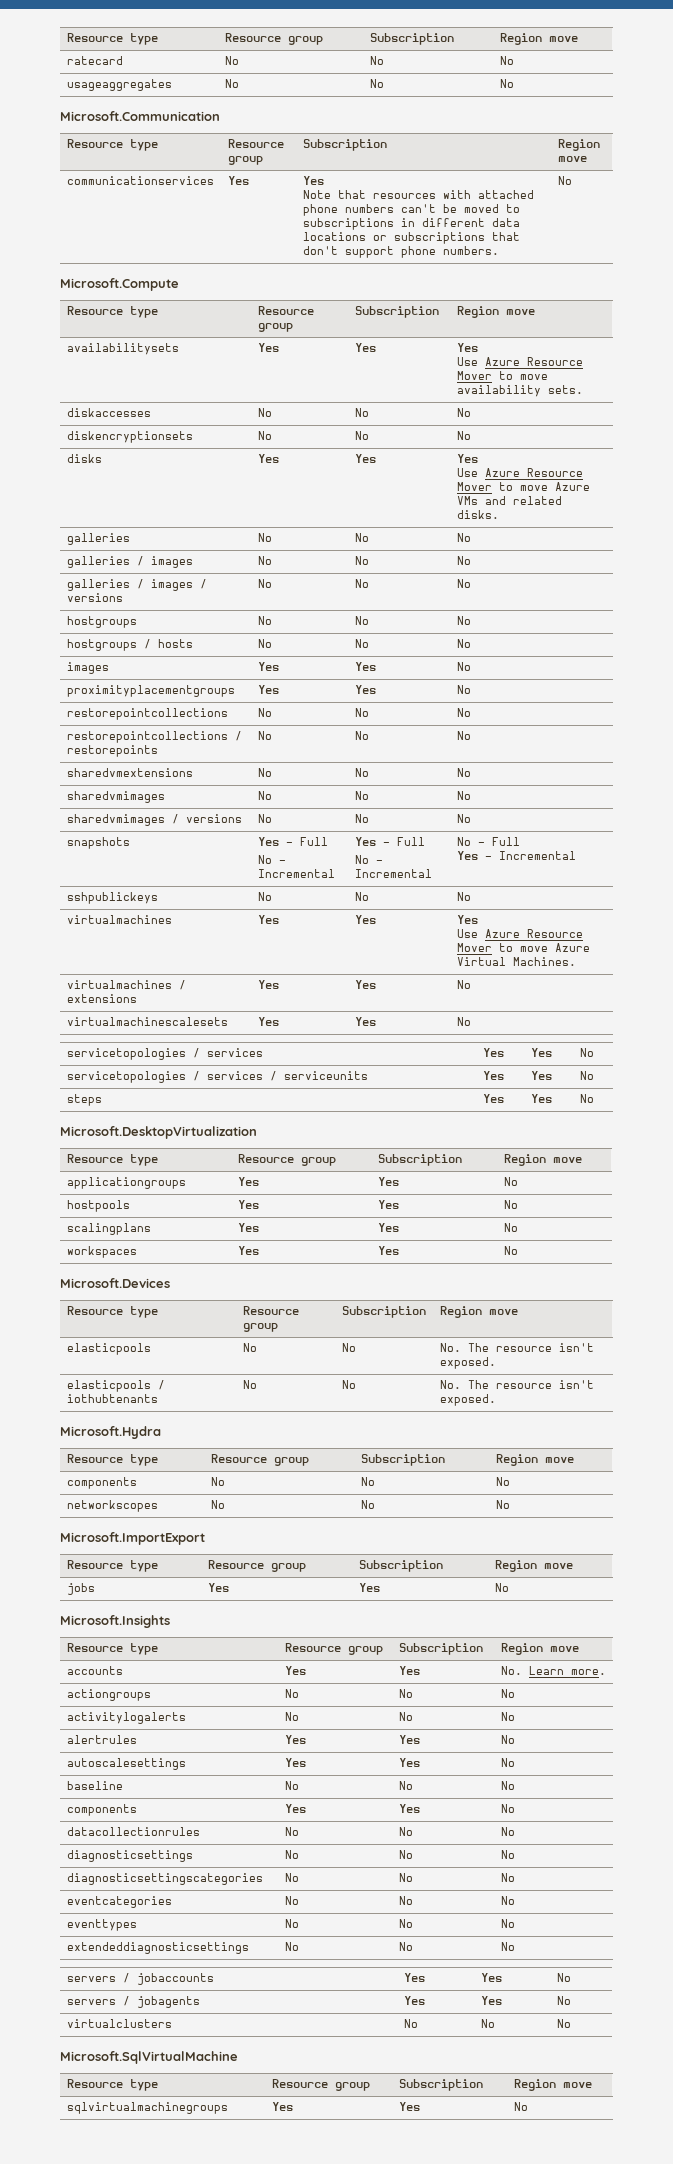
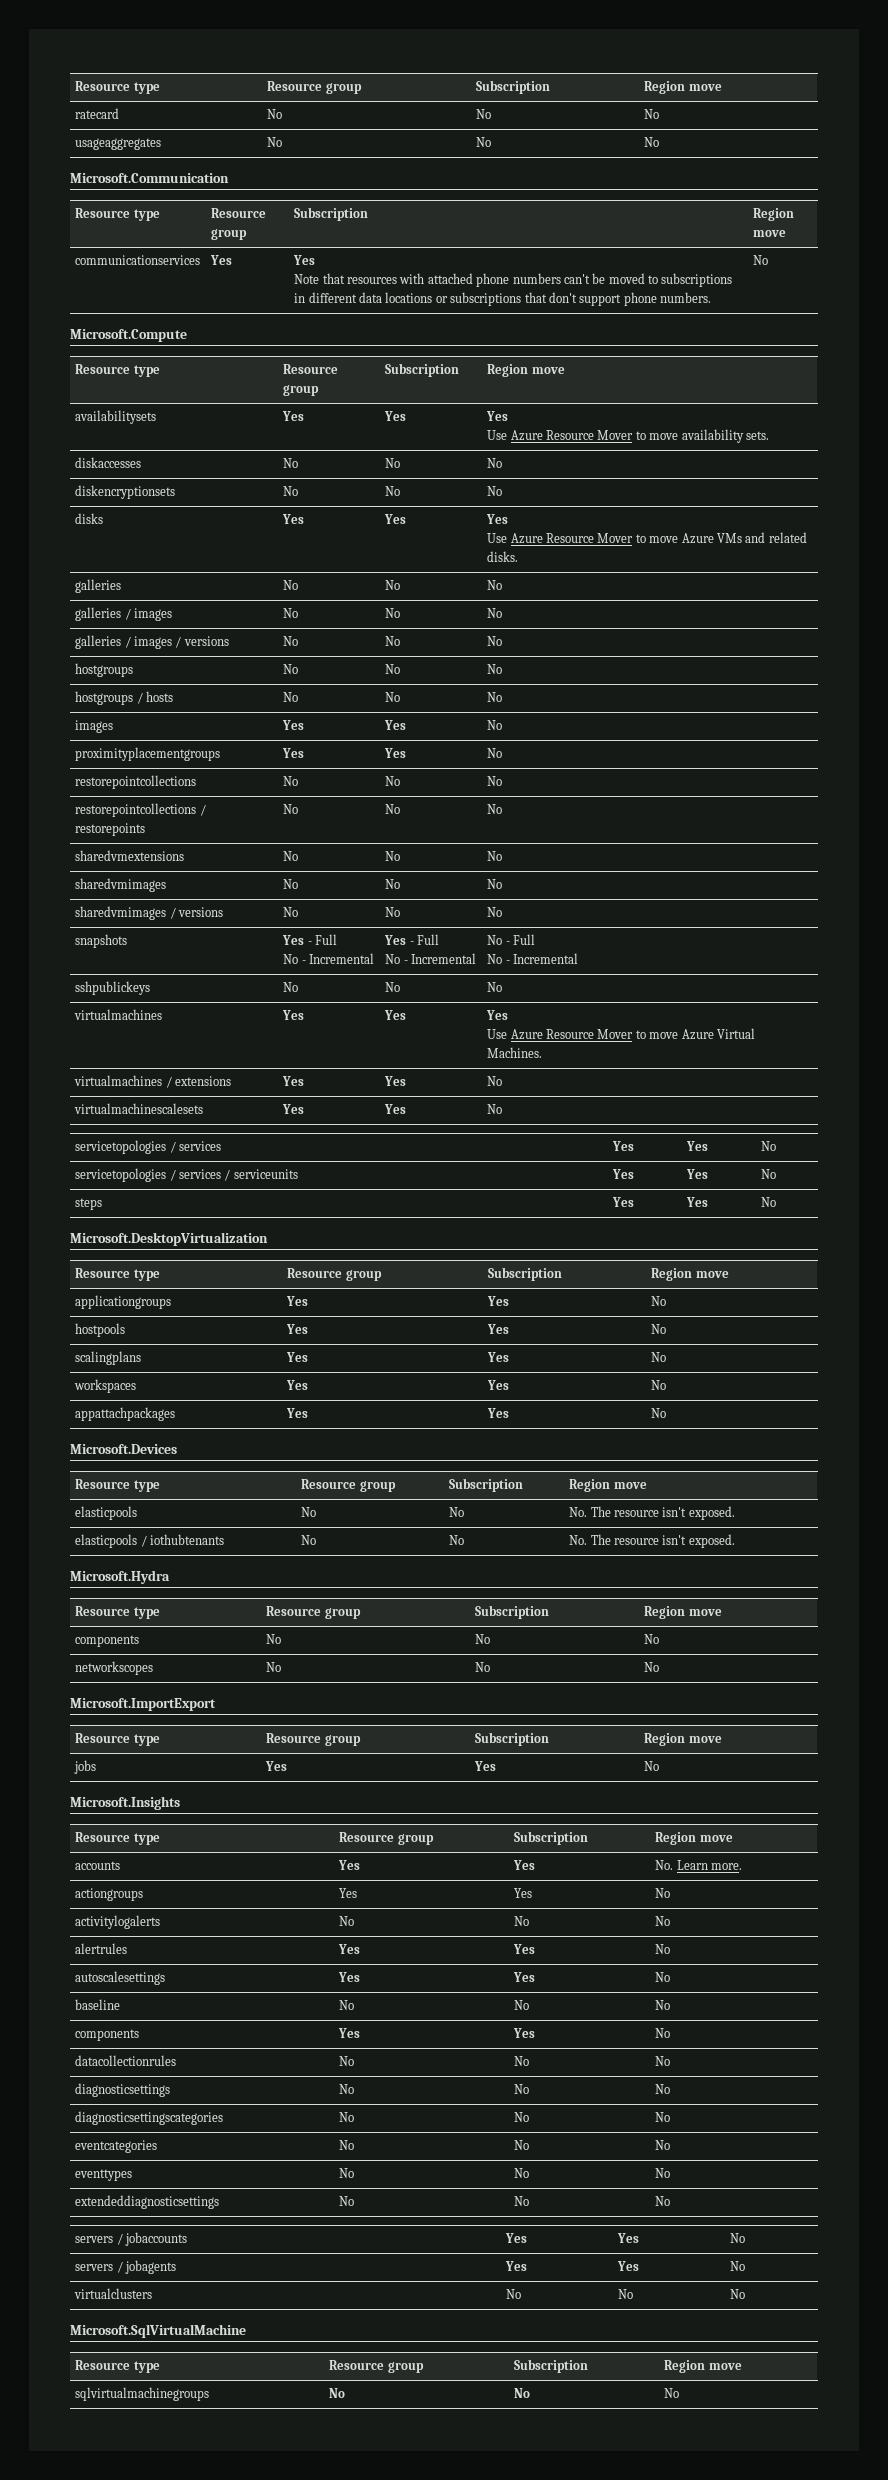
  snapshots | Yes - Full
  No - Incremental | Yes - Full
  No - Incremental | No - Full
- Yes - Incremental
+ No - Incremental
+ appattachpackages | Yes | Yes | No
- actiongroups | No | No | No
+ actiongroups | Yes | Yes | No
- sqlvirtualmachinegroups | Yes | Yes | No
+ sqlvirtualmachinegroups | No | No | No

